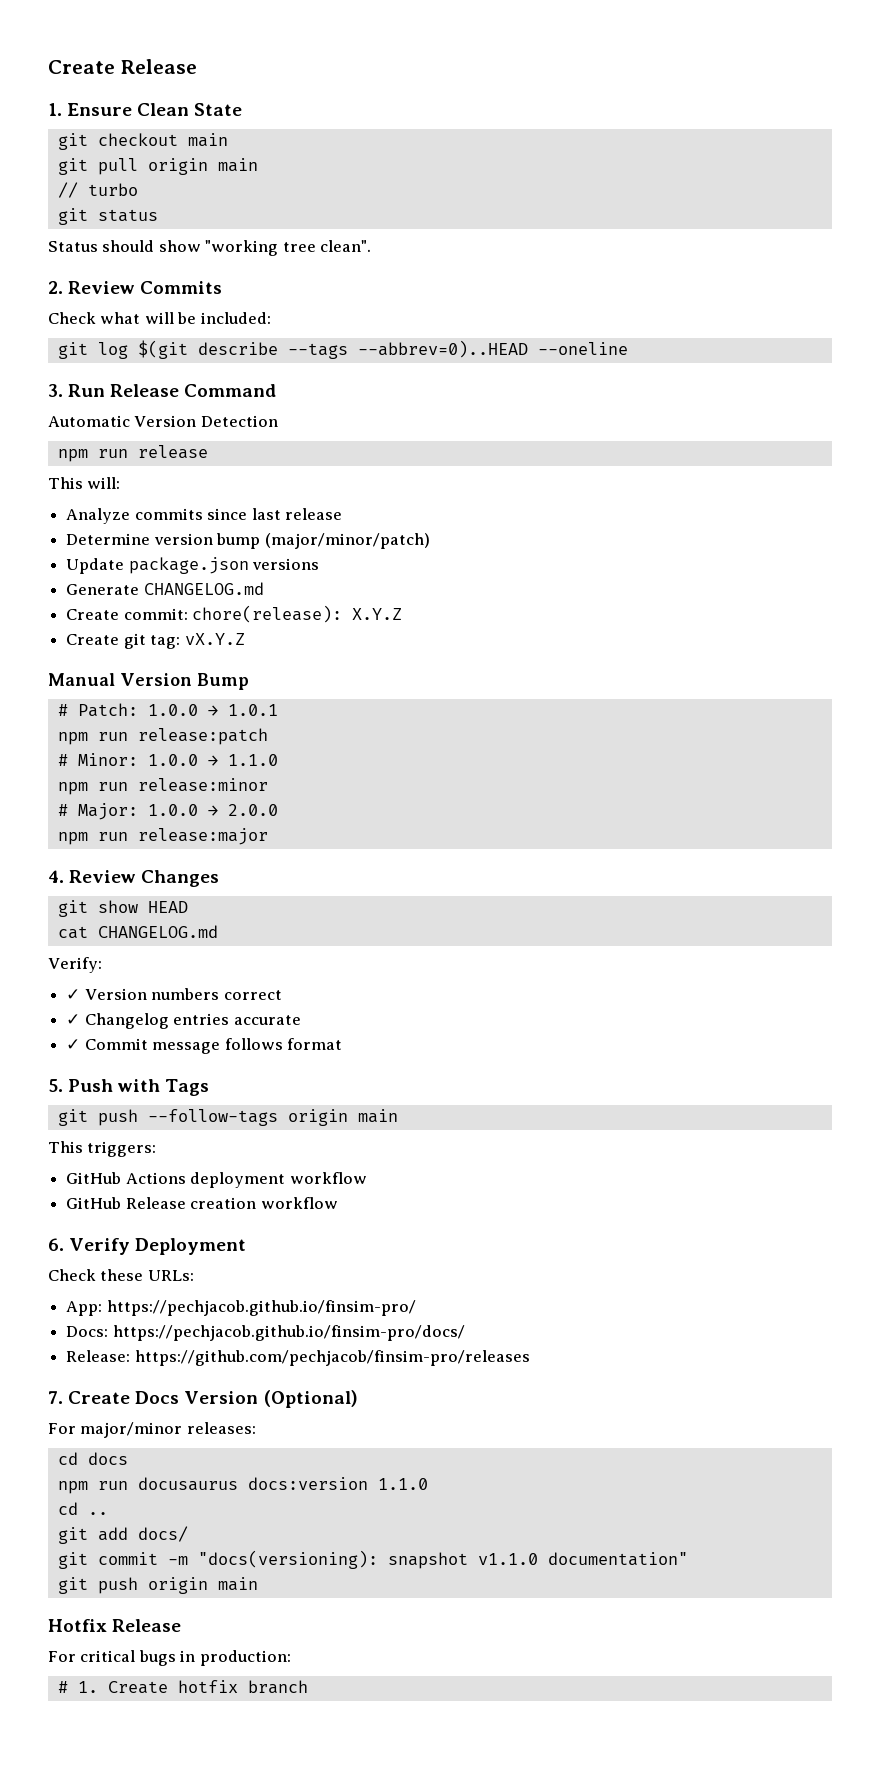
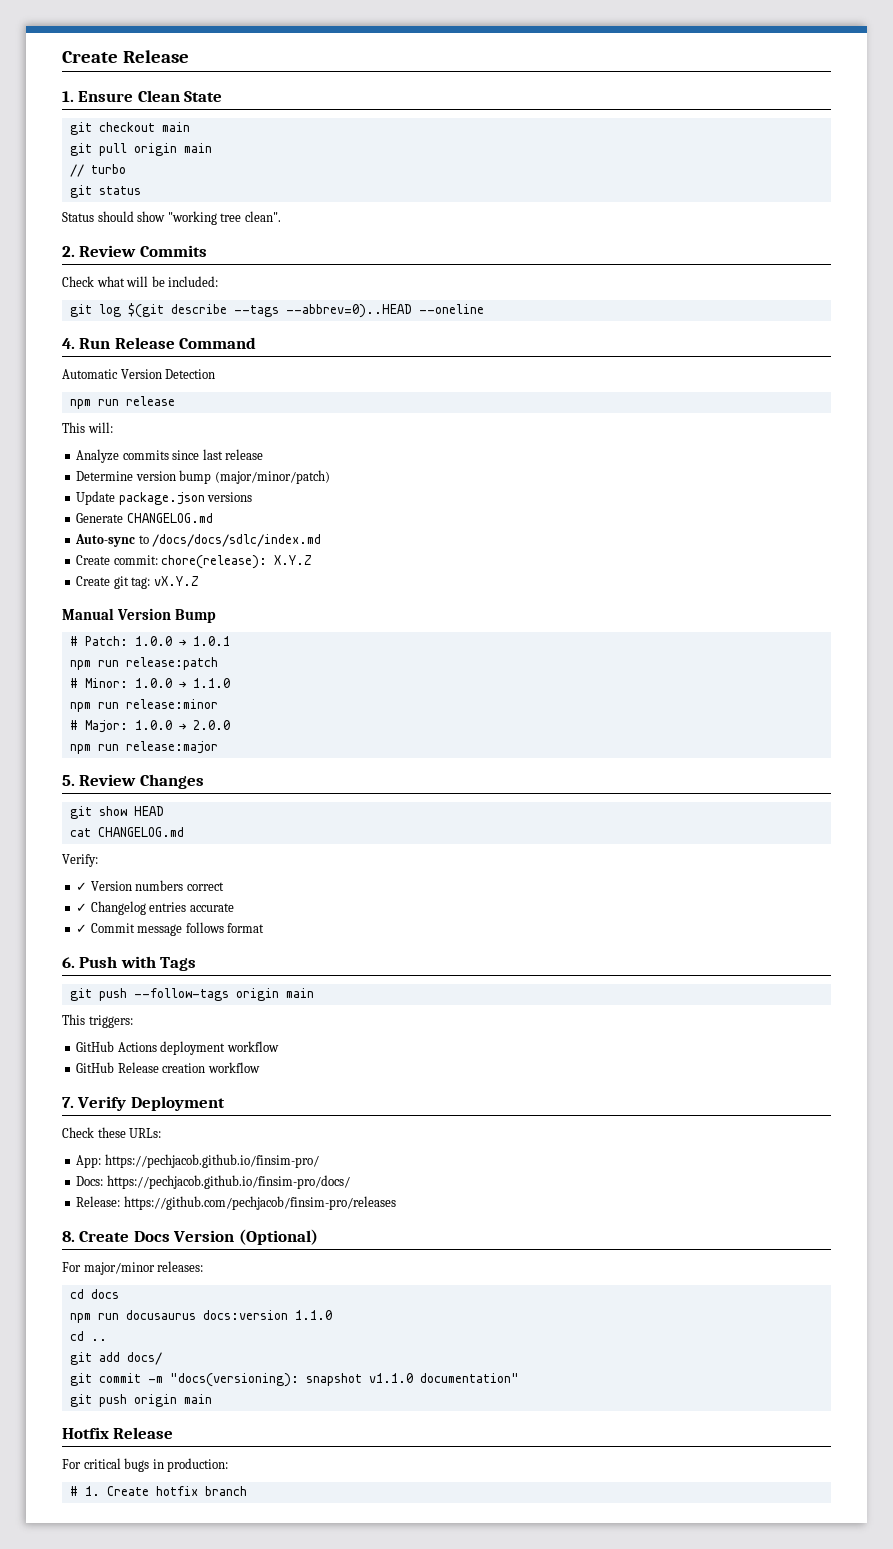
- 3. Run Release Command
+ 4. Run Release Command
+ Auto-sync to /docs/docs/sdlc/index.md
- 4. Review Changes
+ 5. Review Changes
- 5. Push with Tags
+ 6. Push with Tags
- 6. Verify Deployment
+ 7. Verify Deployment
- 7. Create Docs Version (Optional)
+ 8. Create Docs Version (Optional)

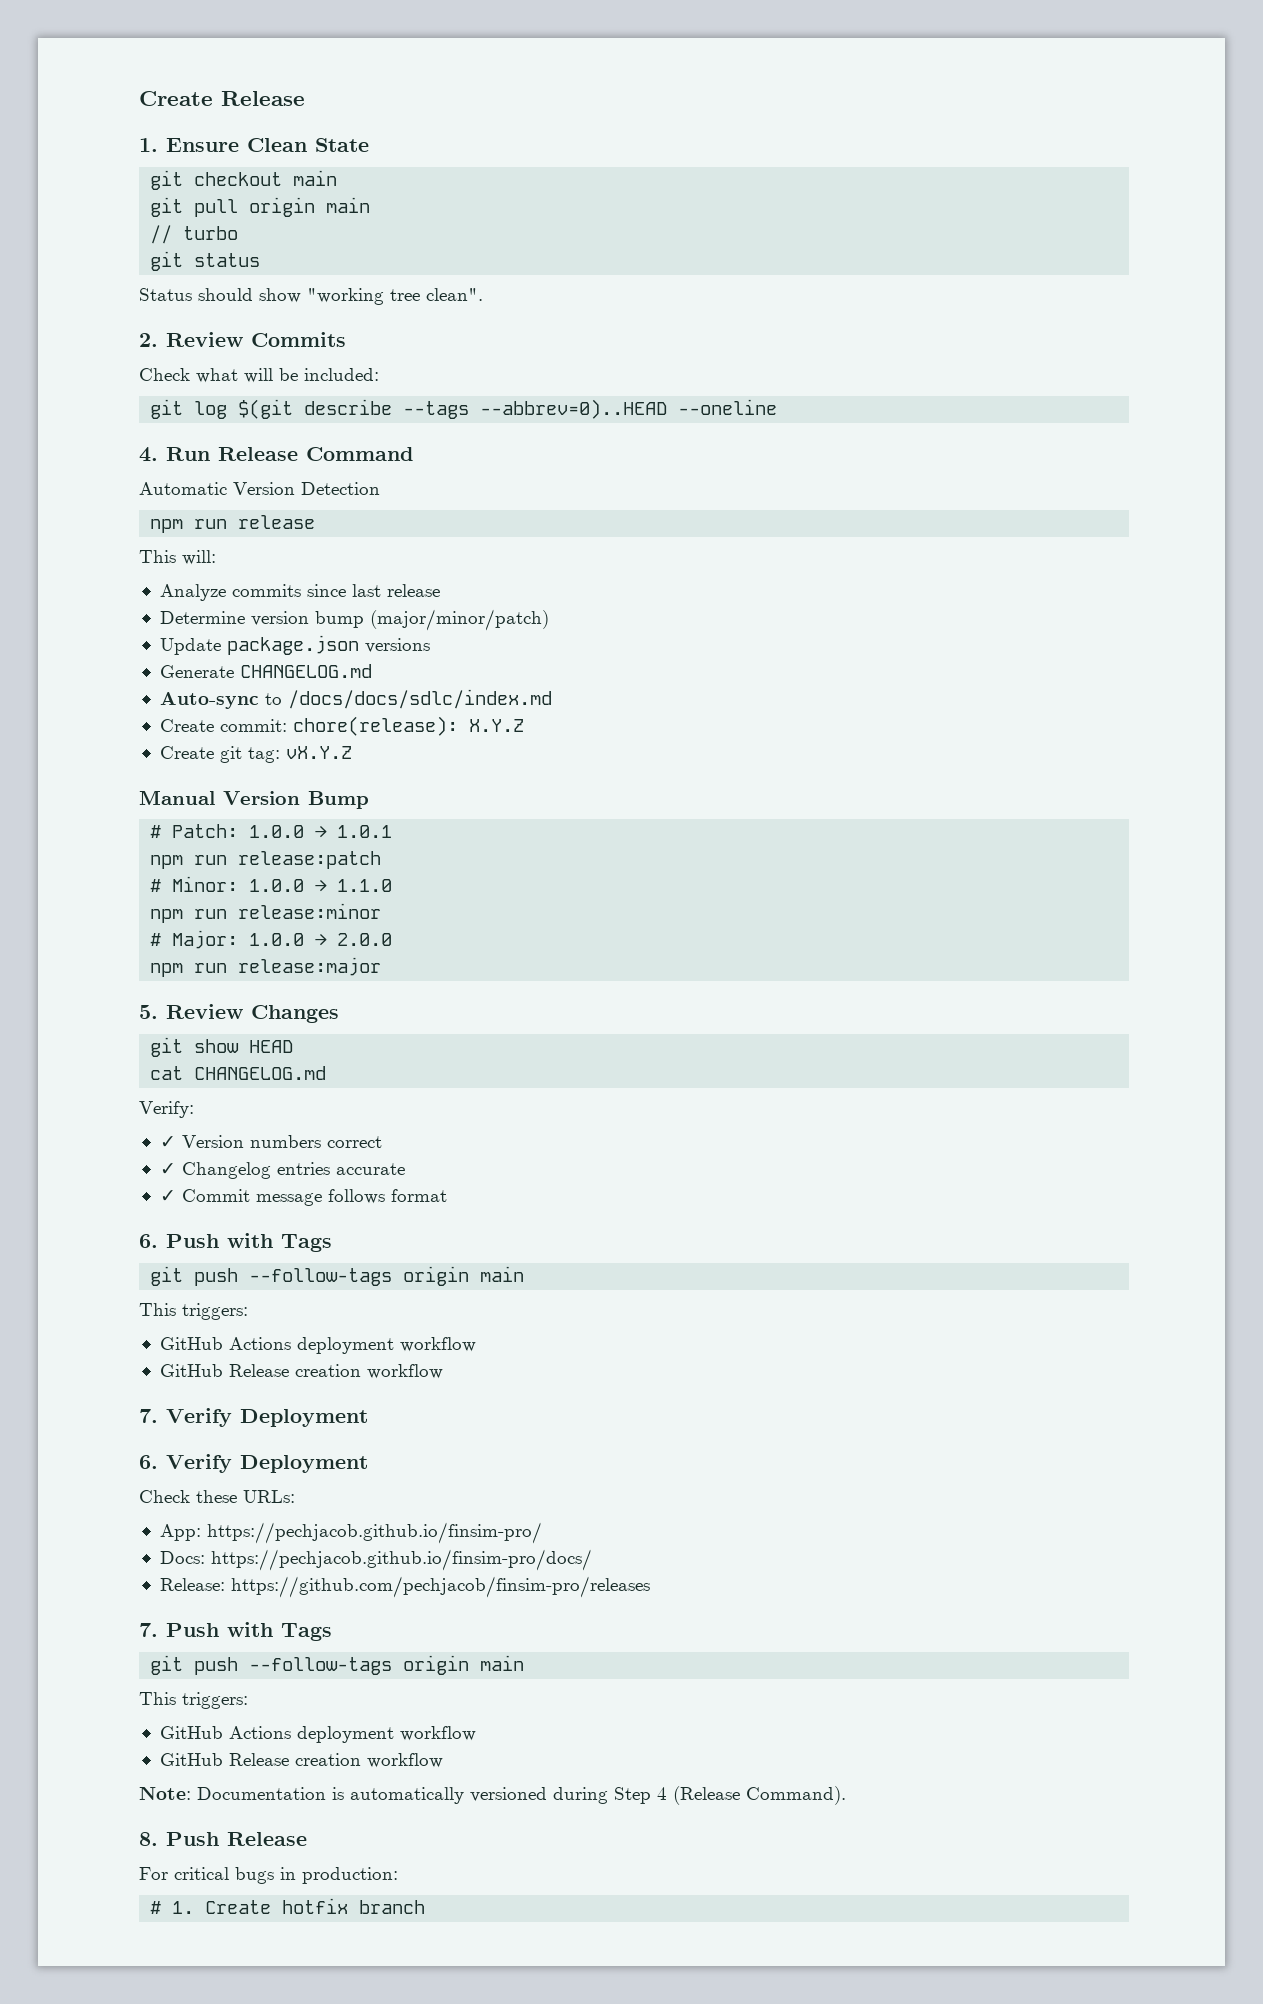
+ 6. Verify Deployment
- 8. Create Docs Version (Optional)
- For major/minor releases:
- cd docs
- npm run docusaurus docs:version 1.1.0
- cd ..
- git add docs/
- git commit -m "docs(versioning): snapshot v1.1.0 documentation"
- git push origin main
- Hotfix Release
+ 7. Push with Tags
+ git push --follow-tags origin main
+ This triggers:
+ GitHub Actions deployment workflow
+ GitHub Release creation workflow
+ Note: Documentation is automatically versioned during Step 4 (Release Command).
+ 8. Push Release

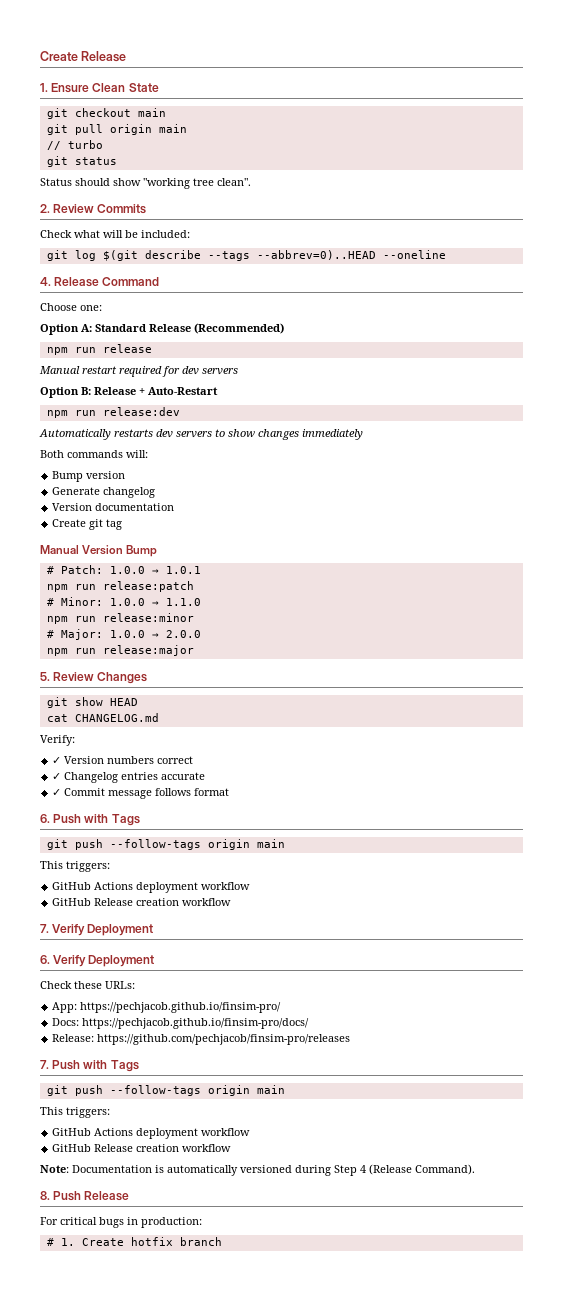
- 4. Run Release Command
+ 4. Release Command
- Automatic Version Detection
+ Choose one:
+ Option A: Standard Release (Recommended)
  npm run release
- This will:
- Analyze commits since last release
- Determine version bump (major/minor/patch)
- Update package.json versions
- Generate CHANGELOG.md
- Auto-sync to /docs/docs/sdlc/index.md
- Create commit: chore(release): X.Y.Z
+ Manual restart required for dev servers
+ Option B: Release + Auto-Restart
+ npm run release:dev
+ Automatically restarts dev servers to show changes immediately
+ Both commands will:
+ Bump version
+ Generate changelog
+ Version documentation
- Create git tag: vX.Y.Z
+ Create git tag

